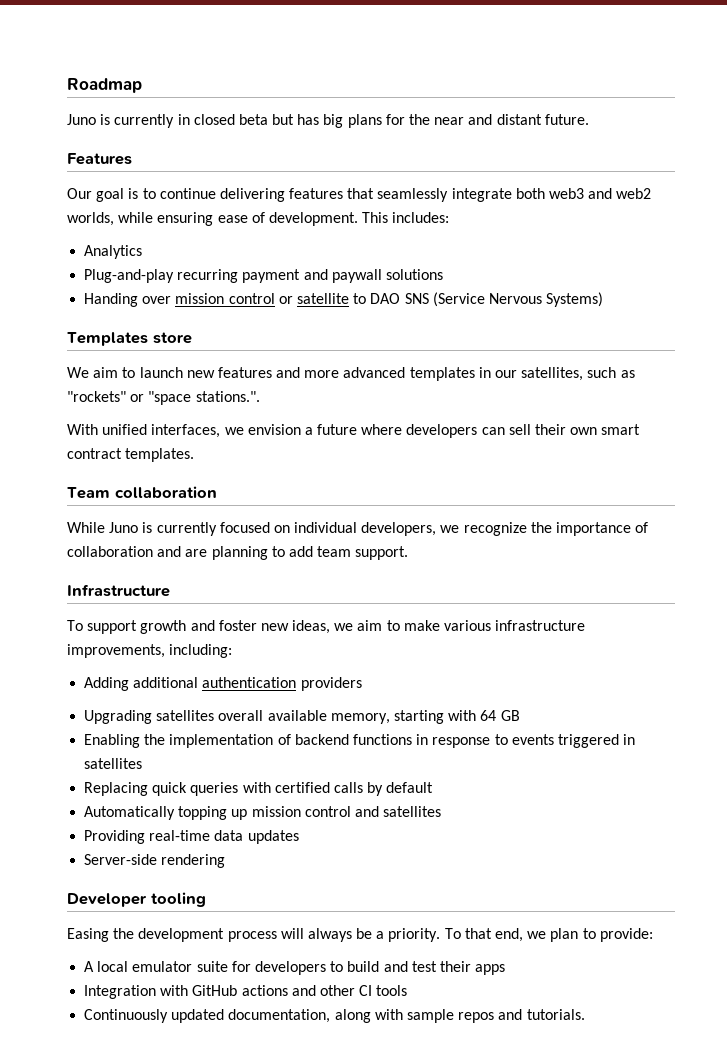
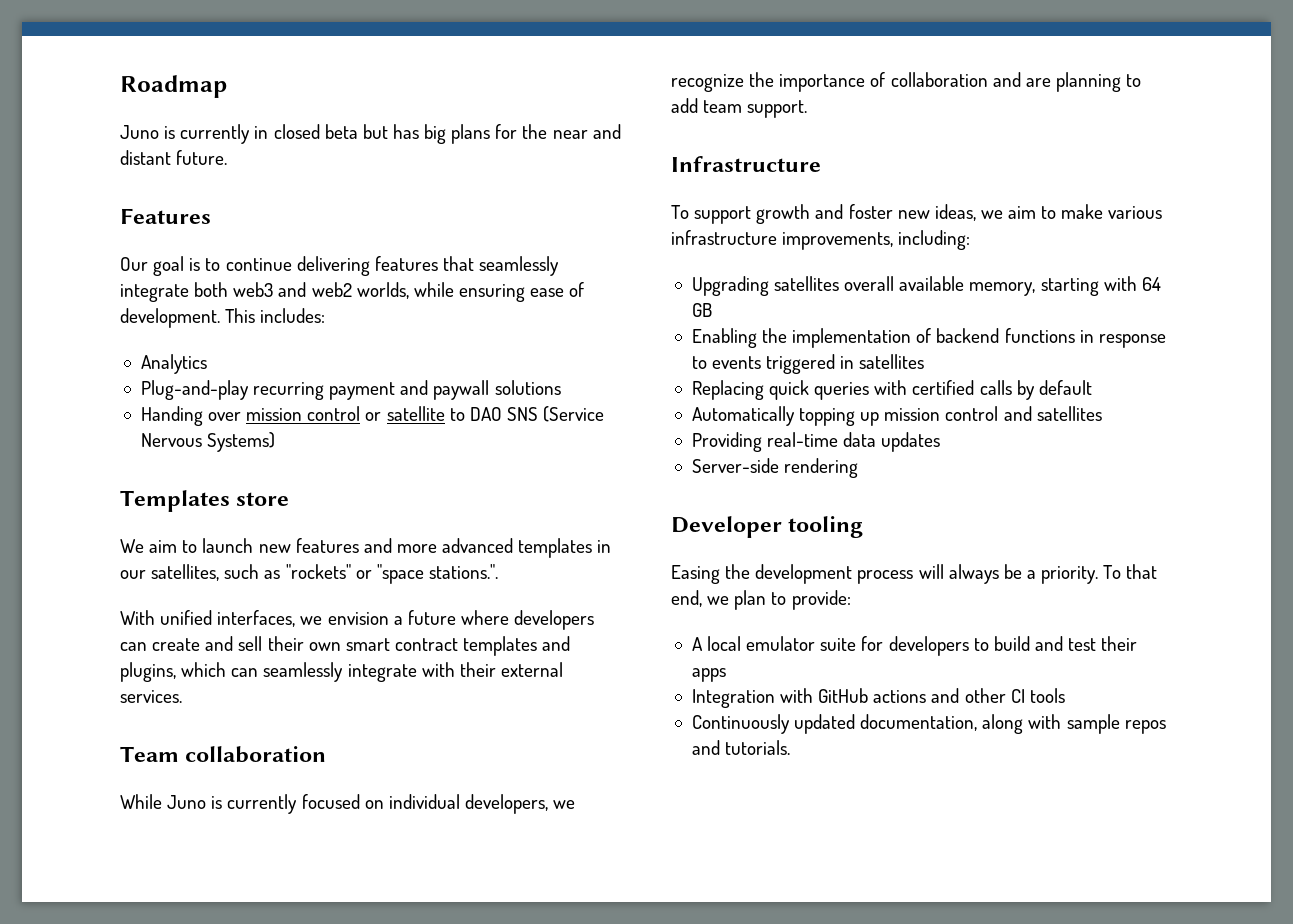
- With unified interfaces, we envision a future where developers can sell their own smart contract templates.
+ With unified interfaces, we envision a future where developers can create and sell their own smart contract templates and plugins, which can seamlessly integrate with their external services.
- Adding additional authentication providers

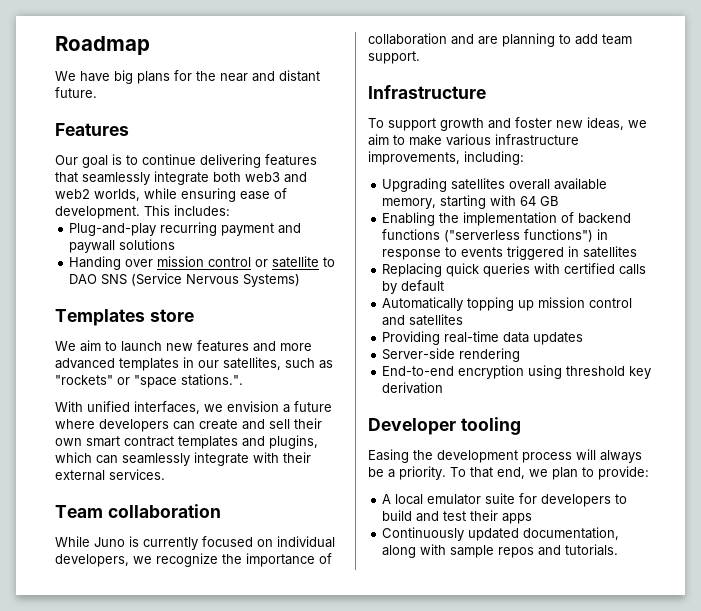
- Juno is currently in closed beta but has big plans for the near and distant future.
+ We have big plans for the near and distant future.
- Analytics
- Enabling the implementation of backend functions in response to events triggered in satellites
+ Enabling the implementation of backend functions ("serverless functions") in response to events triggered in satellites
+ End-to-end encryption using threshold key derivation
- Integration with GitHub actions and other CI tools

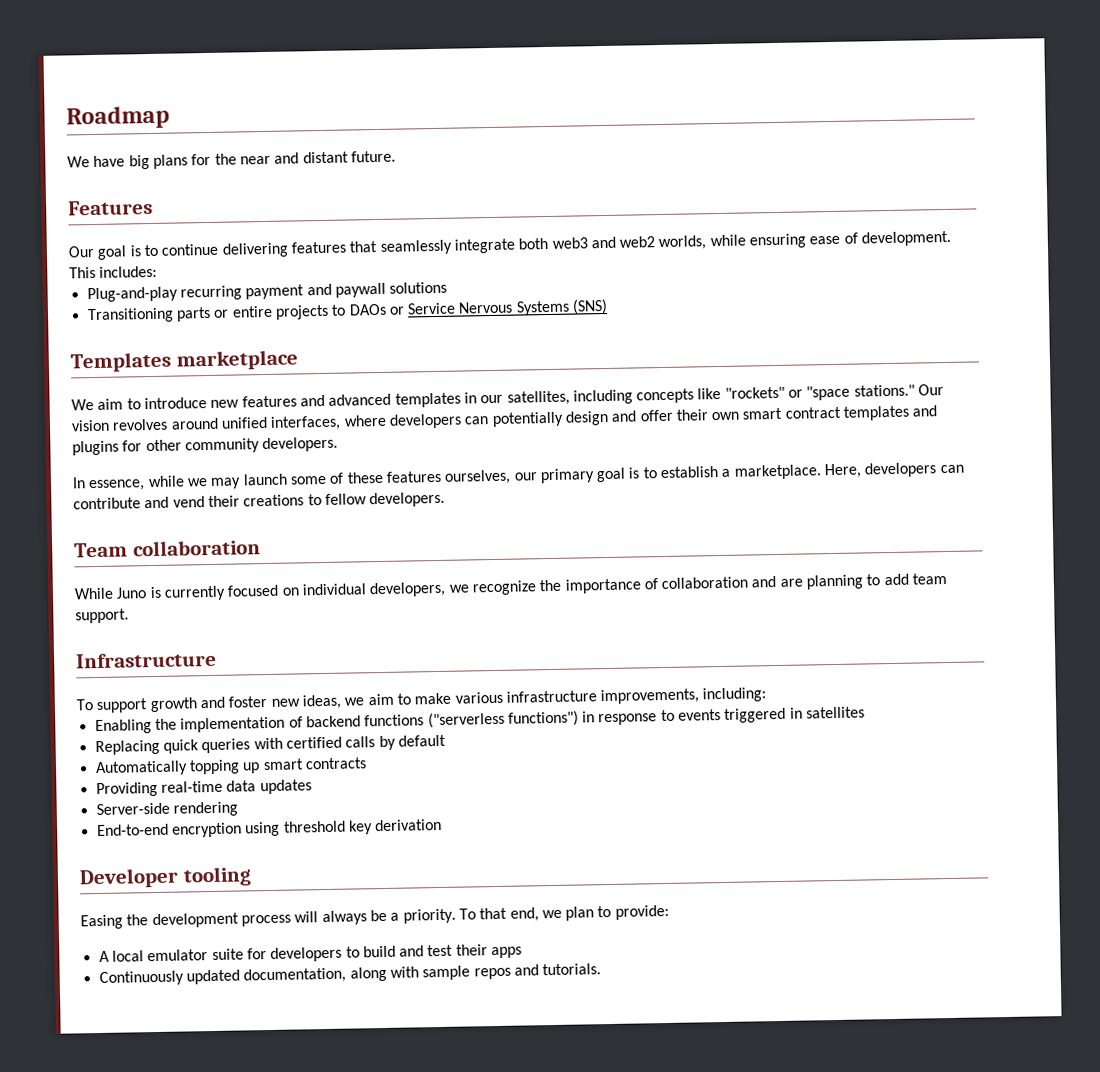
- Handing over mission control or satellite to DAO SNS (Service Nervous Systems)
+ Transitioning parts or entire projects to DAOs or Service Nervous Systems (SNS)
- Templates store
+ Templates marketplace
- We aim to launch new features and more advanced templates in our satellites, such as "rockets" or "space stations.".
- With unified interfaces, we envision a future where developers can create and sell their own smart contract templates and plugins, which can seamlessly integrate with their external services.
+ We aim to introduce new features and advanced templates in our satellites, including concepts like "rockets" or "space stations." Our vision revolves around unified interfaces, where developers can potentially design and offer their own smart contract templates and plugins for other community developers.
+ In essence, while we may launch some of these features ourselves, our primary goal is to establish a marketplace. Here, developers can contribute and vend their creations to fellow developers.
- Upgrading satellites overall available memory, starting with 64 GB
- Automatically topping up mission control and satellites
+ Automatically topping up smart contracts

